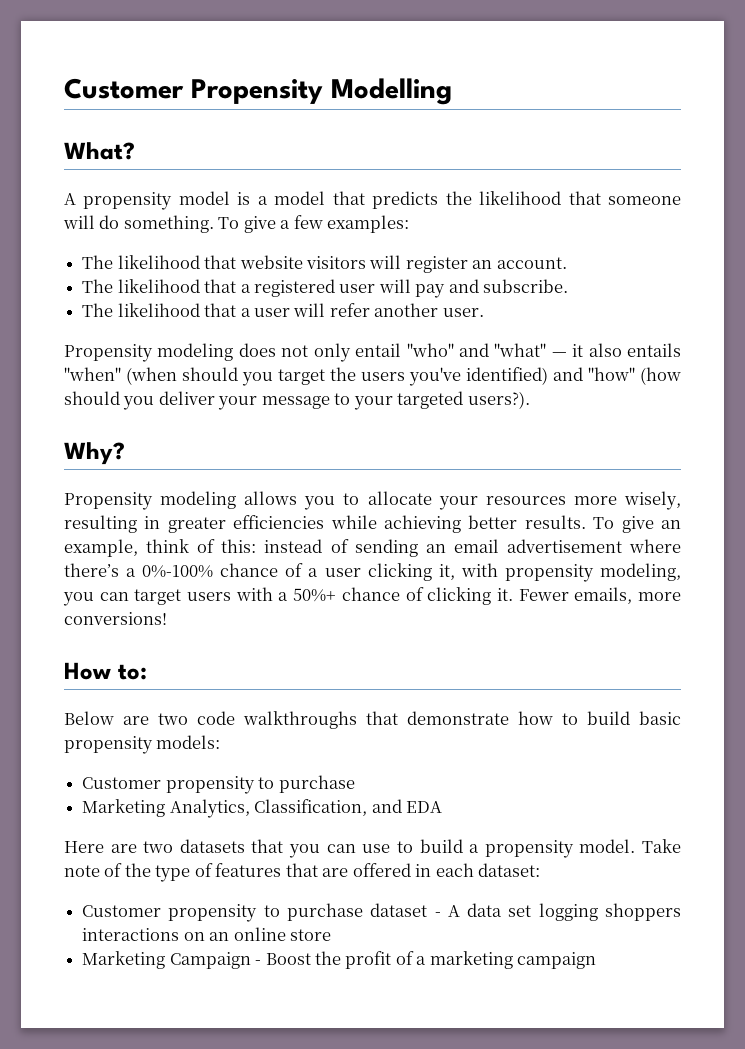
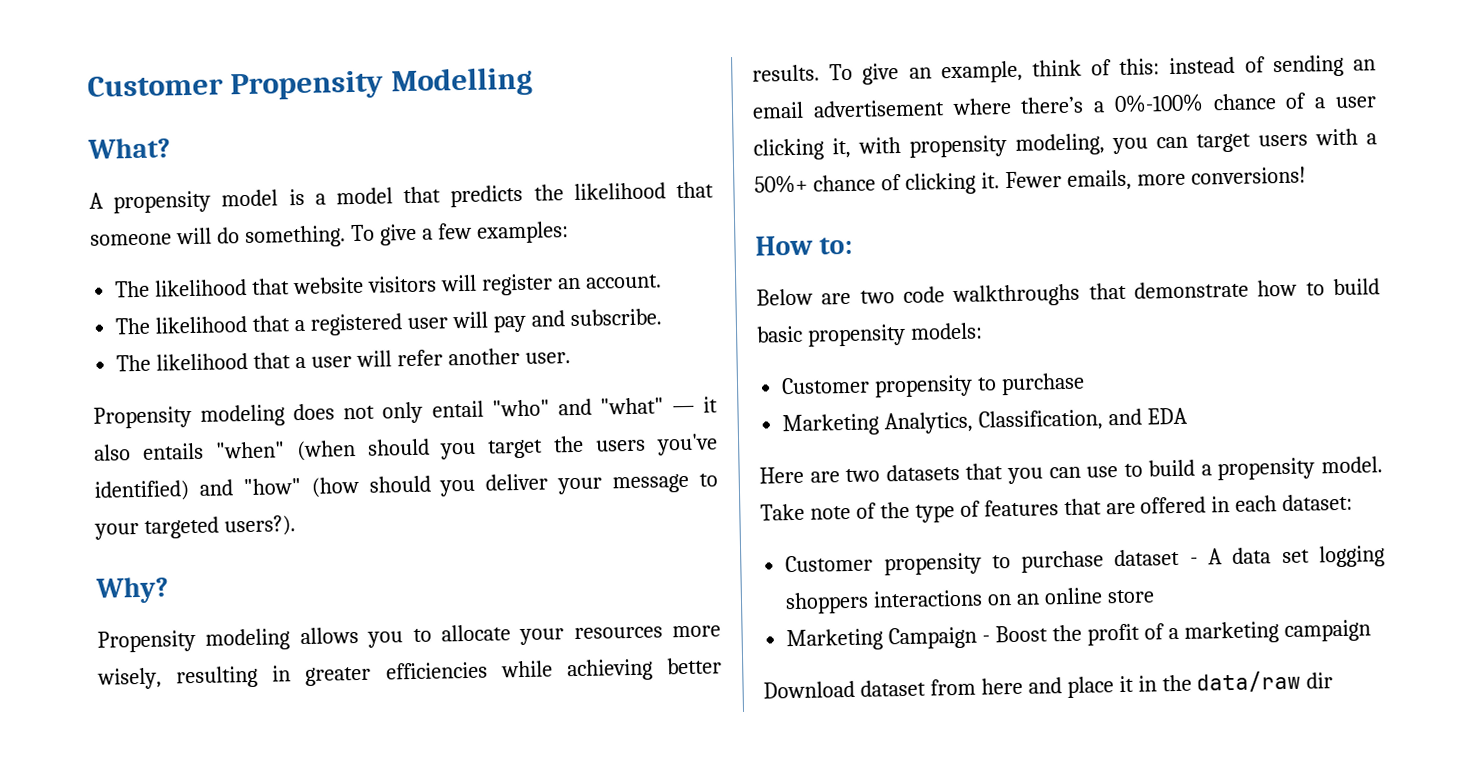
+ Download dataset from here and place it in the data/raw dir

